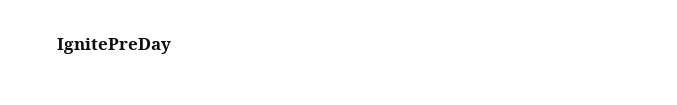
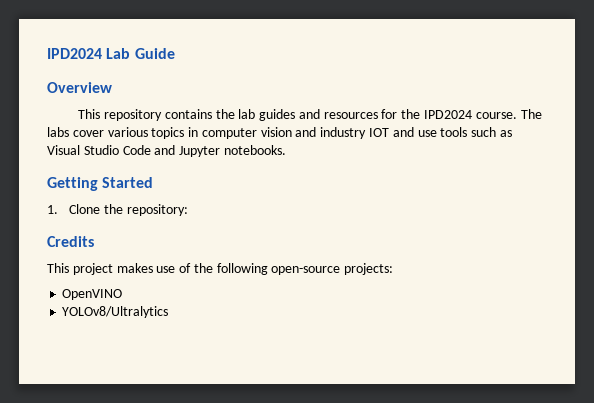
- IgnitePreDay
+ IPD2024 Lab Guide
+ Overview
+ This repository contains the lab guides and resources for the IPD2024 course. The labs cover various topics in computer vision and industry IOT and use tools such as Visual Studio Code and Jupyter notebooks.
+ Getting Started
+ 1. Clone the repository:
+ Credits
+ This project makes use of the following open-source projects:
+ OpenVINO
+ YOLOv8/Ultralytics

